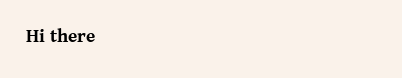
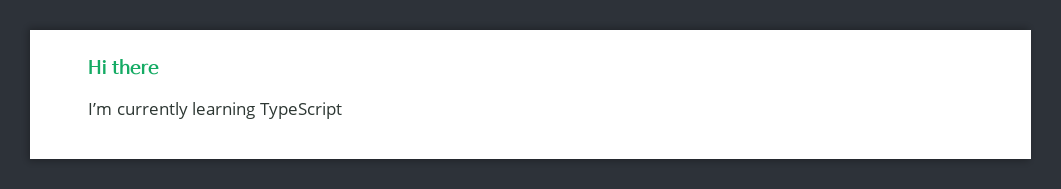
+ I’m currently learning TypeScript

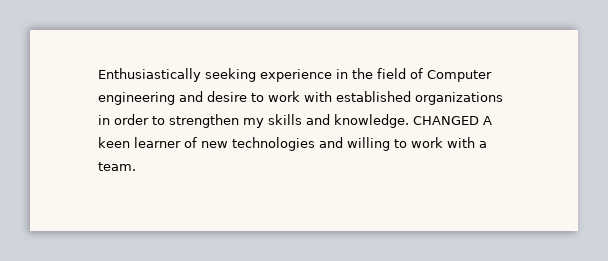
- Hi there
- I’m currently learning TypeScript
+ Enthusiastically seeking experience in the field of Computer engineering and desire to work with established organizations in order to strengthen my skills and knowledge. CHANGED A keen learner of new technologies and willing to work with a team.

